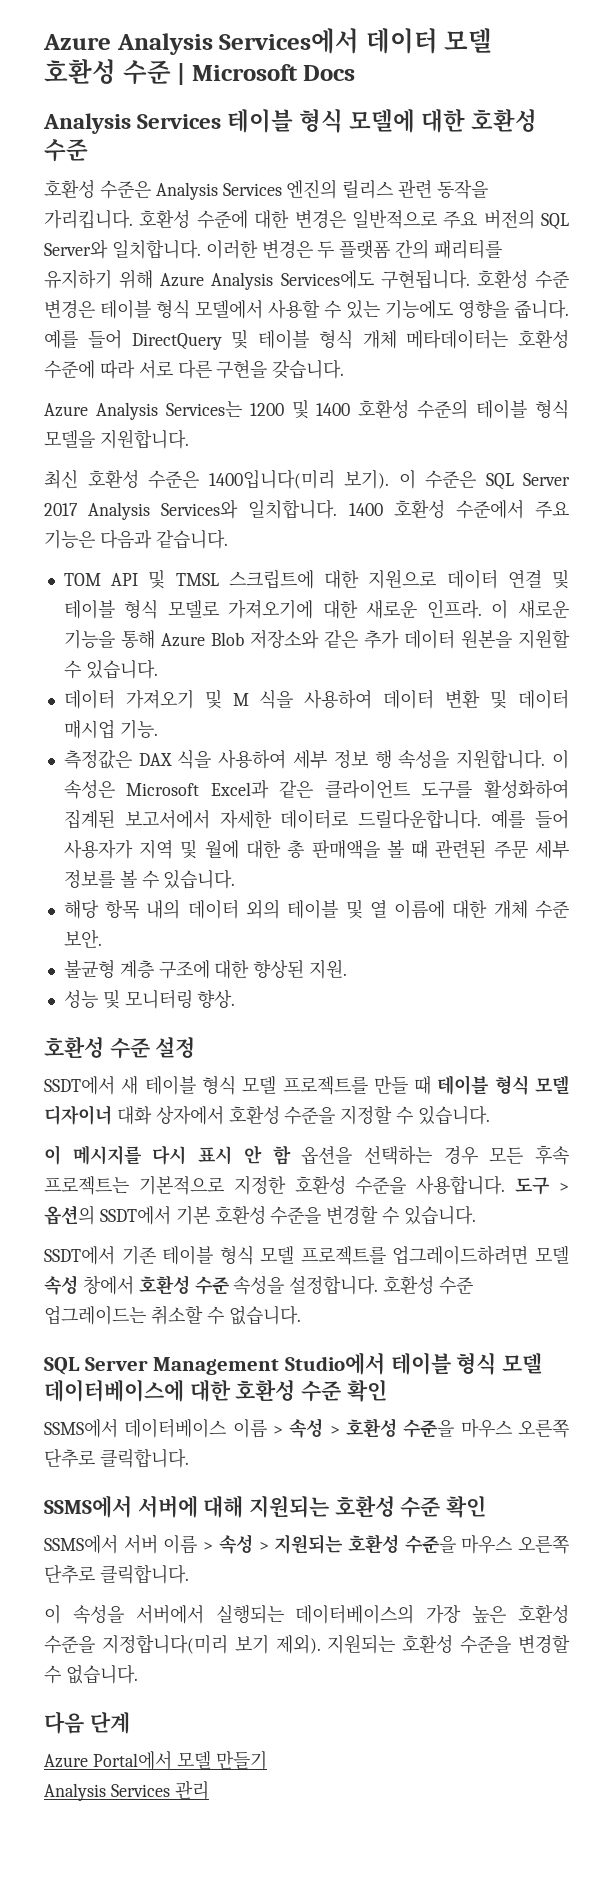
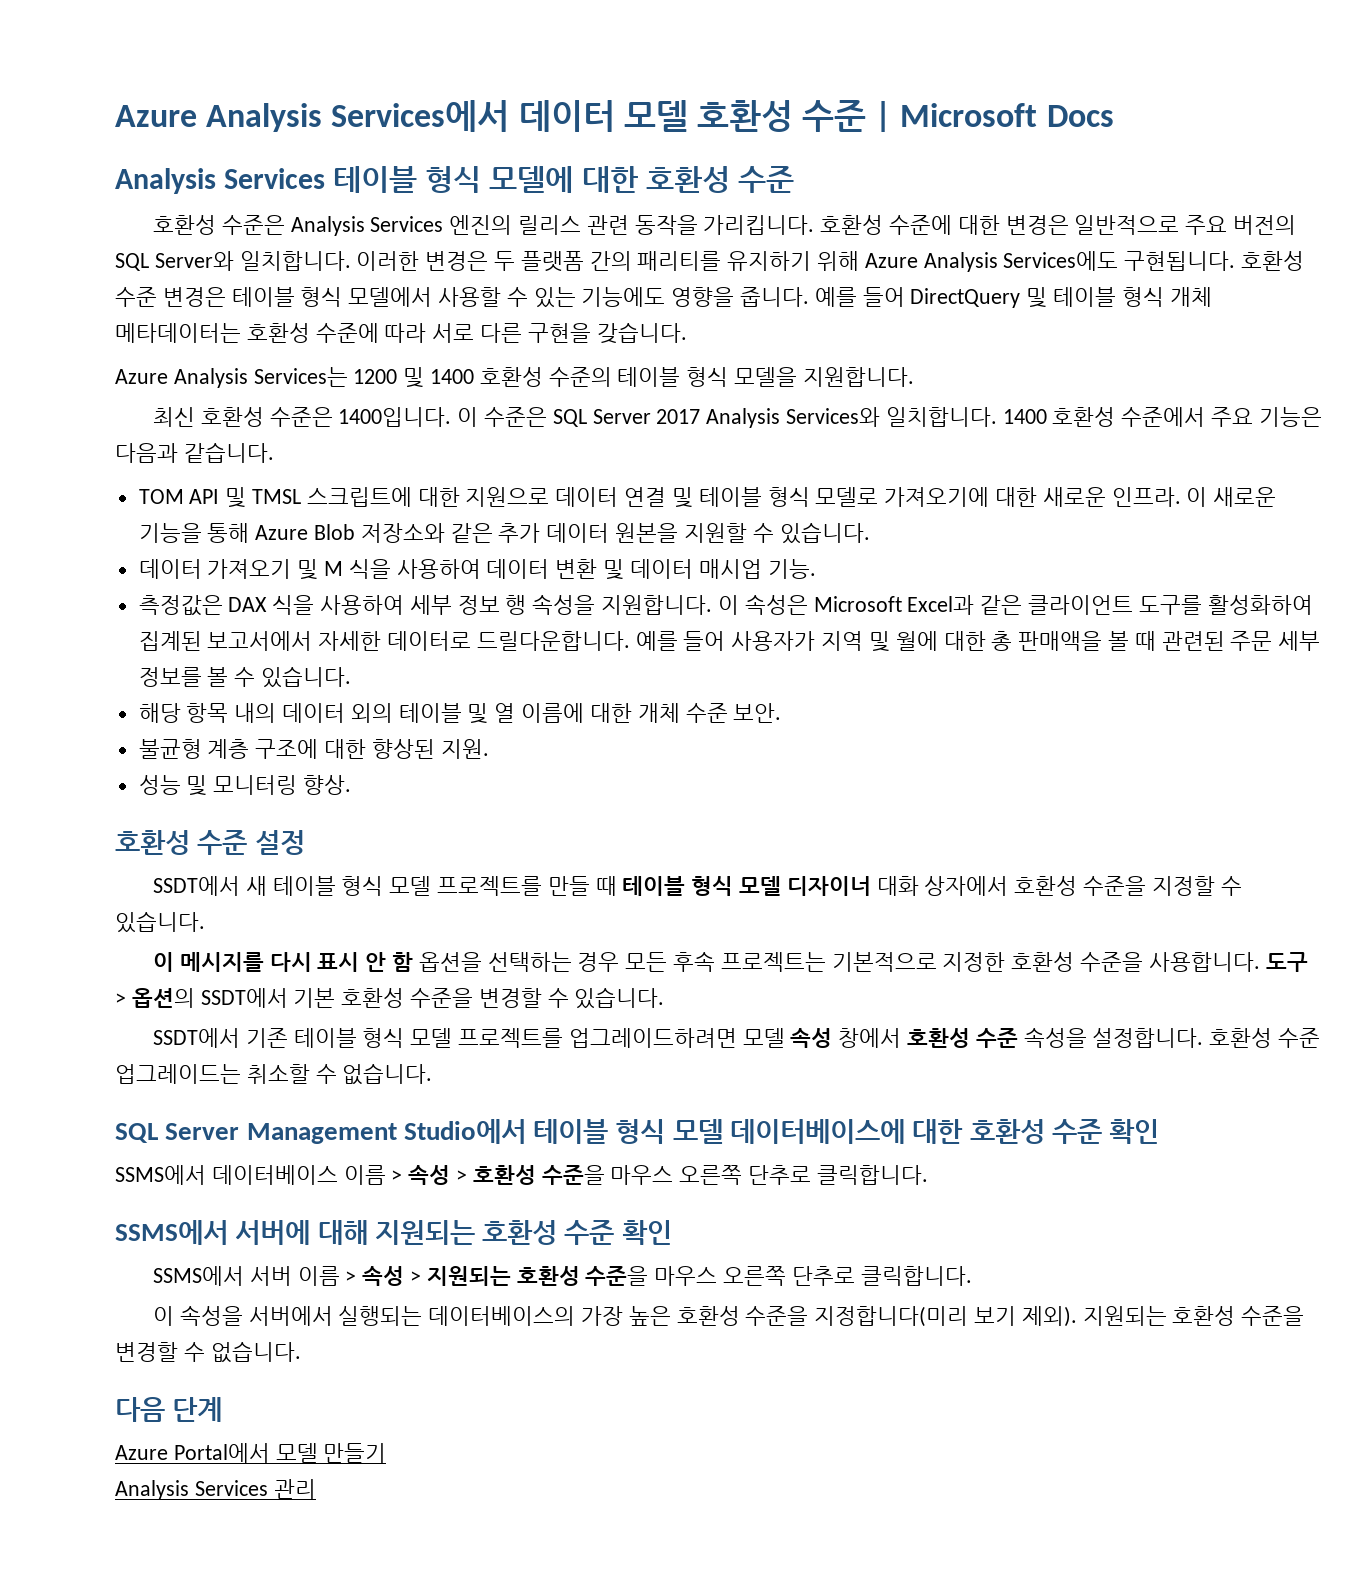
- 최신 호환성 수준은 1400입니다(미리 보기).
+ 최신 호환성 수준은 1400입니다.

